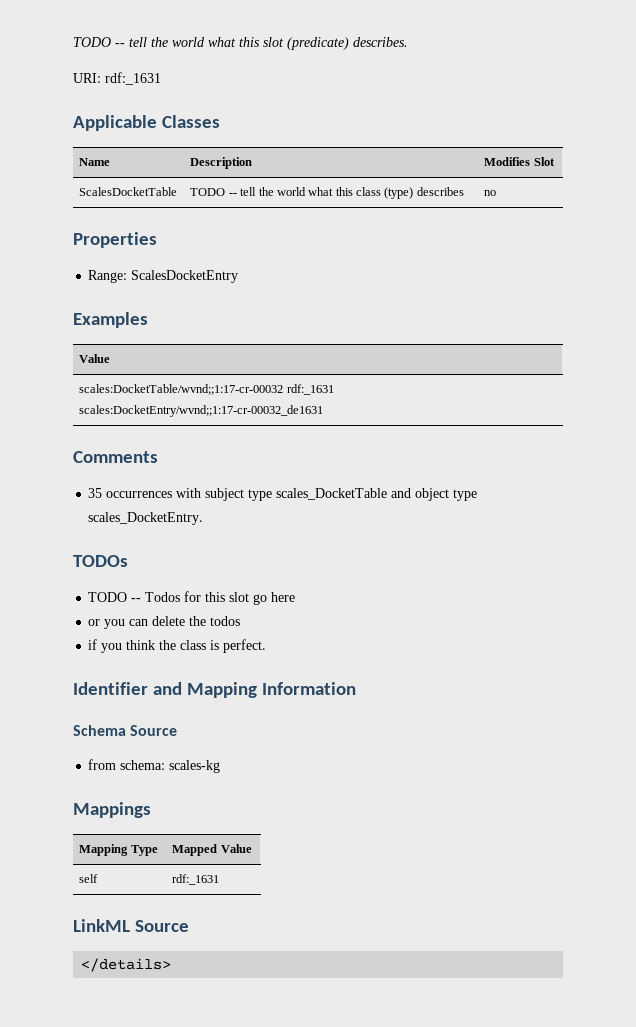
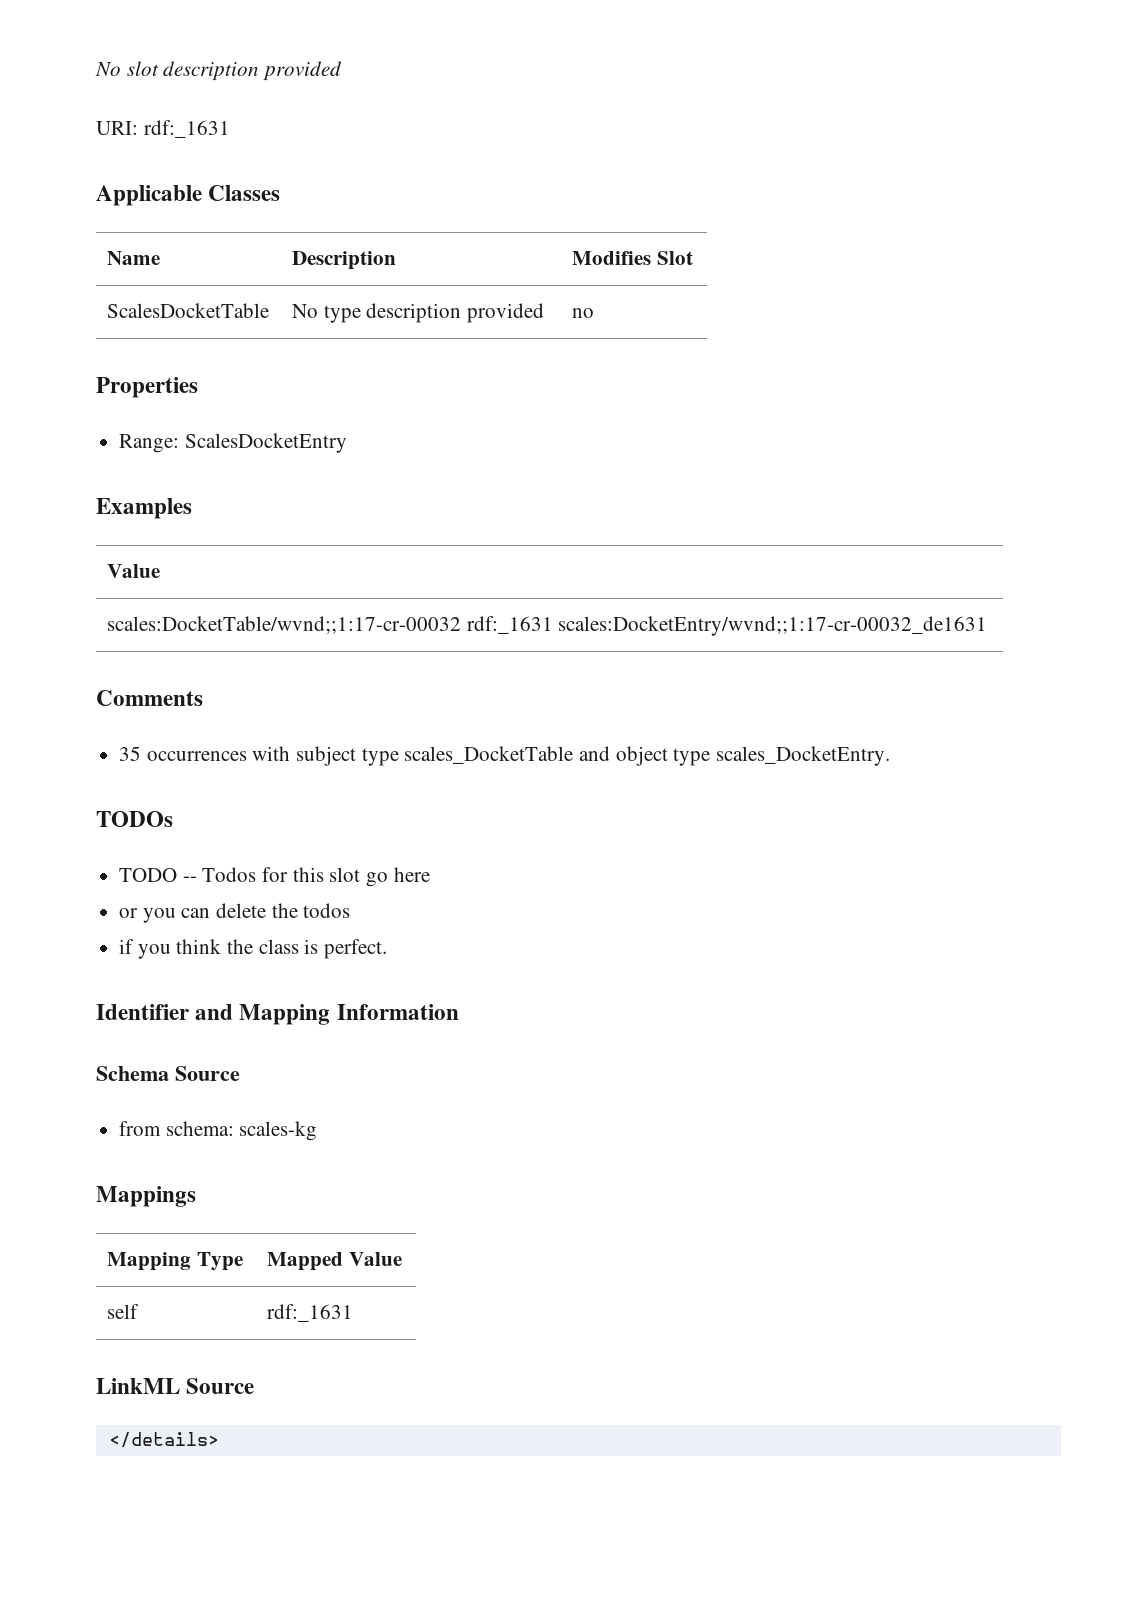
- TODO -- tell the world what this slot (predicate) describes.
+ No slot description provided
- ScalesDocketTable | TODO -- tell the world what this class (type) describes | no
+ ScalesDocketTable | No type description provided | no

